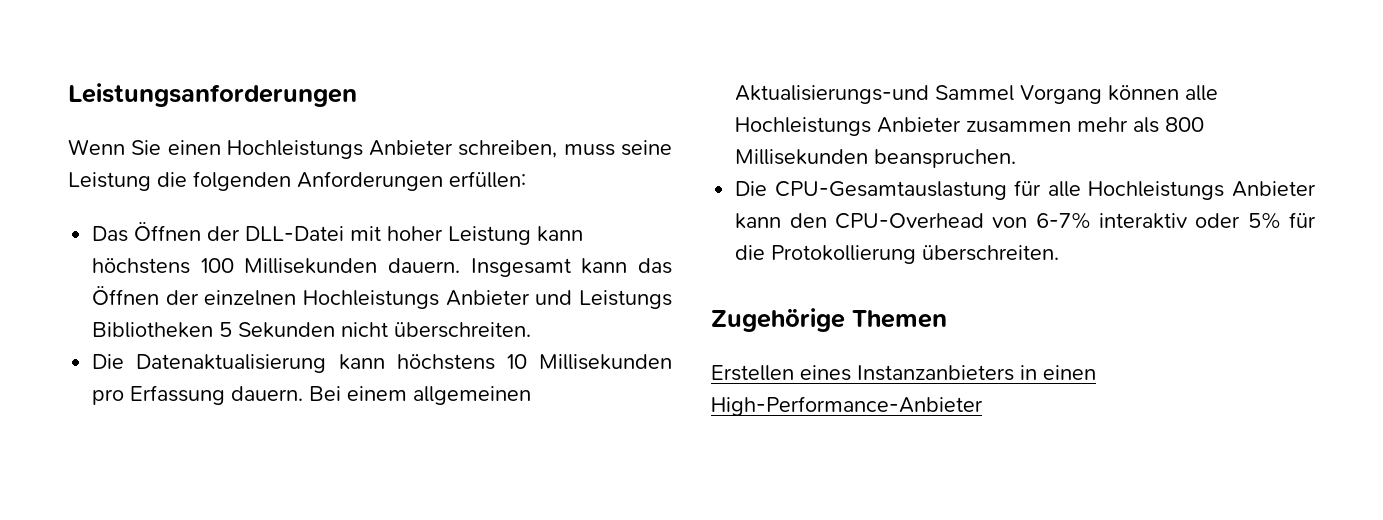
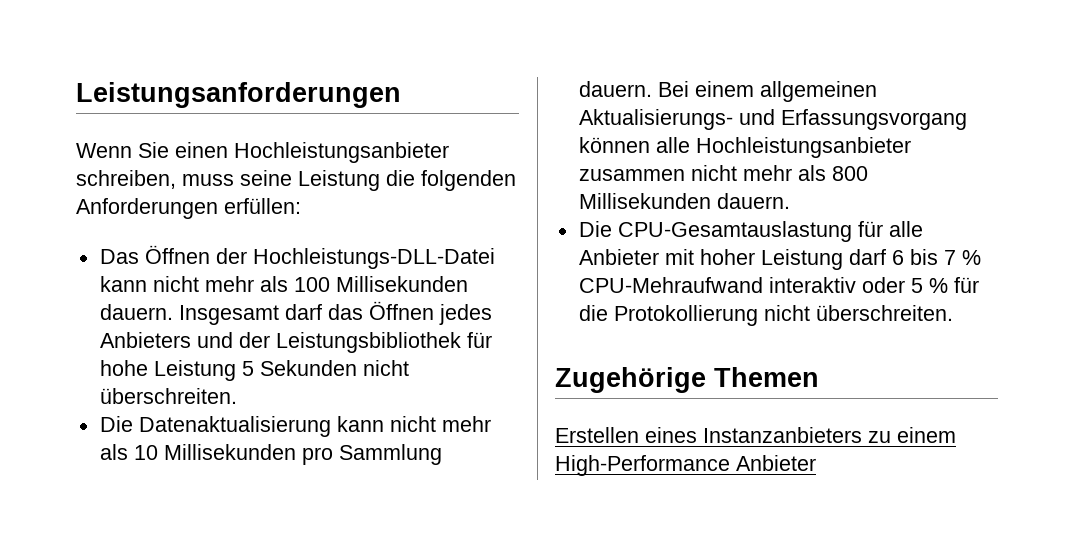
- Wenn Sie einen Hochleistungs Anbieter schreiben, muss seine Leistung die folgenden Anforderungen erfüllen:
+ Wenn Sie einen Hochleistungsanbieter schreiben, muss seine Leistung die folgenden Anforderungen erfüllen:
- Das Öffnen der DLL-Datei mit hoher Leistung kann höchstens 100 Millisekunden dauern.
+ Das Öffnen der Hochleistungs-DLL-Datei kann nicht mehr als 100 Millisekunden dauern.
- Insgesamt kann das Öffnen der einzelnen Hochleistungs Anbieter und Leistungs Bibliotheken 5 Sekunden nicht überschreiten.
+ Insgesamt darf das Öffnen jedes Anbieters und der Leistungsbibliothek für hohe Leistung 5 Sekunden nicht überschreiten.
- Die Datenaktualisierung kann höchstens 10 Millisekunden pro Erfassung dauern.
+ Die Datenaktualisierung kann nicht mehr als 10 Millisekunden pro Sammlung dauern.
- Bei einem allgemeinen Aktualisierungs-und Sammel Vorgang können alle Hochleistungs Anbieter zusammen mehr als 800 Millisekunden beanspruchen.
+ Bei einem allgemeinen Aktualisierungs- und Erfassungsvorgang können alle Hochleistungsanbieter zusammen nicht mehr als 800 Millisekunden dauern.
- Die CPU-Gesamtauslastung für alle Hochleistungs Anbieter kann den CPU-Overhead von 6-7% interaktiv oder 5% für die Protokollierung überschreiten.
+ Die CPU-Gesamtauslastung für alle Anbieter mit hoher Leistung darf 6 bis 7 % CPU-Mehraufwand interaktiv oder 5 % für die Protokollierung nicht überschreiten.
- Erstellen eines Instanzanbieters in einen High-Performance-Anbieter
+ Erstellen eines Instanzanbieters zu einem High-Performance Anbieter

